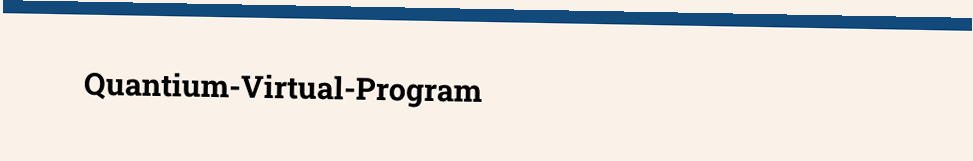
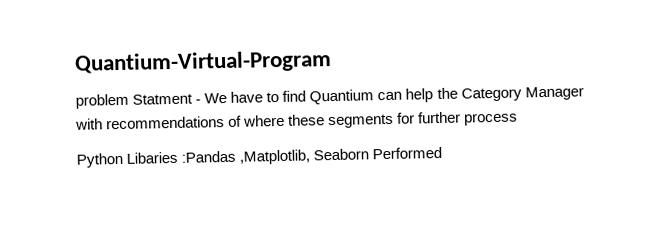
+ problem Statment - We have to find Quantium can help the Category Manager with recommendations of where these segments for further process
+ Python Libaries :Pandas ,Matplotlib, Seaborn Performed

